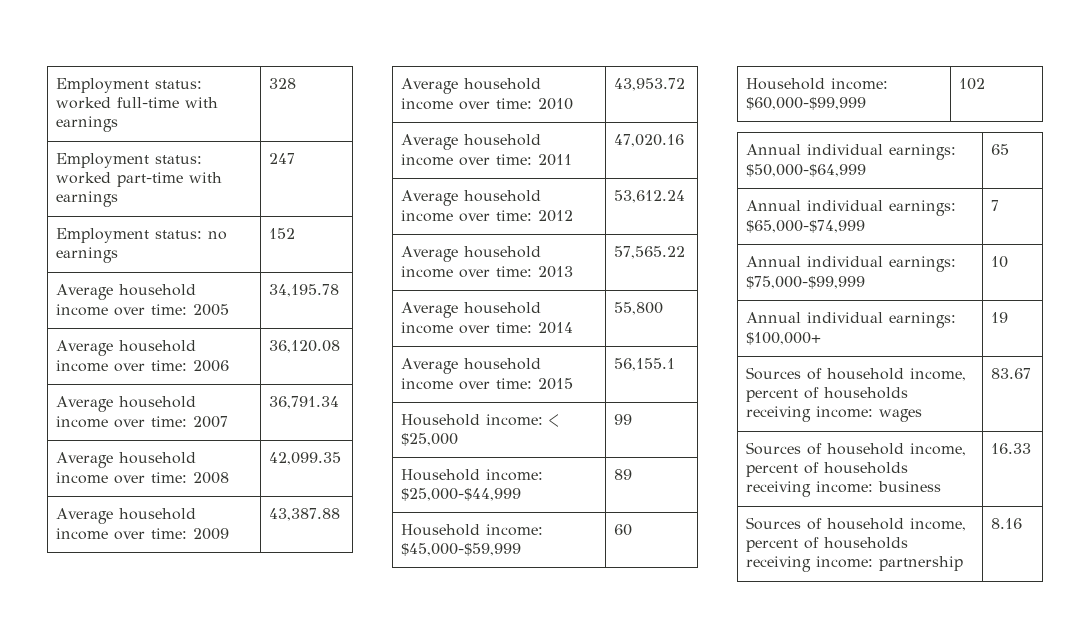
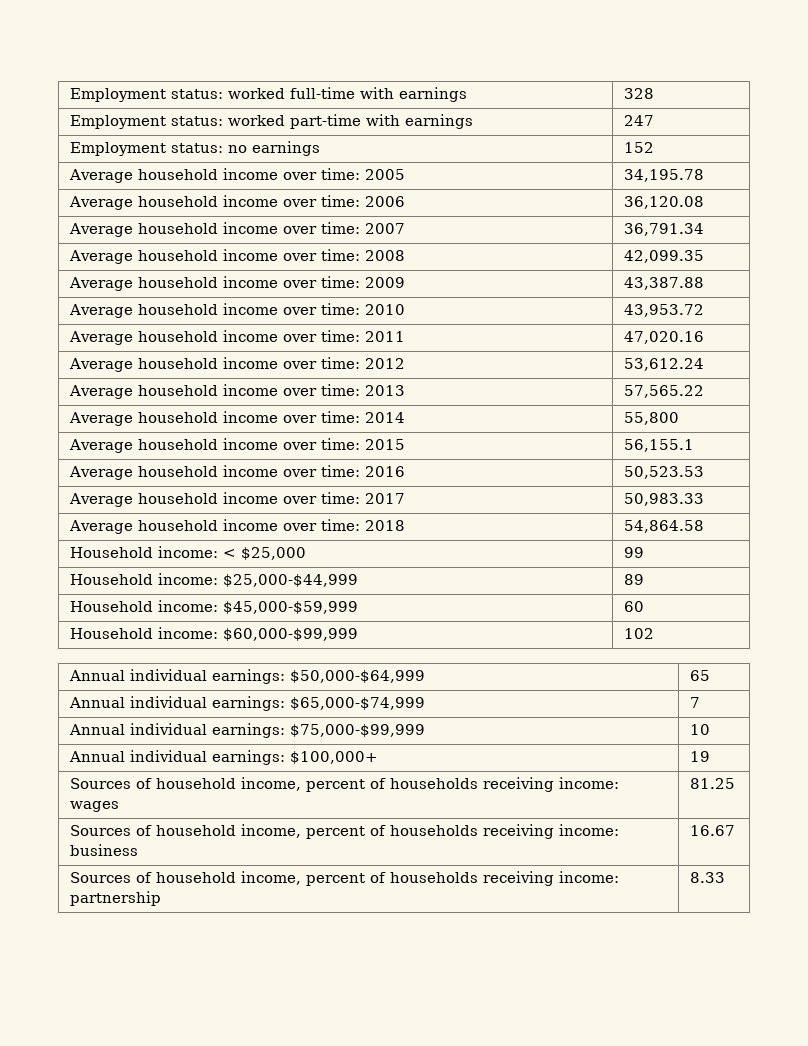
+ Average household income over time: 2016 | 50,523.53
+ Average household income over time: 2017 | 50,983.33
+ Average household income over time: 2018 | 54,864.58
- Sources of household income, percent of households receiving income: wages | 83.67
+ Sources of household income, percent of households receiving income: wages | 81.25
- Sources of household income, percent of households receiving income: business | 16.33
+ Sources of household income, percent of households receiving income: business | 16.67
- Sources of household income, percent of households receiving income: partnership | 8.16
+ Sources of household income, percent of households receiving income: partnership | 8.33

